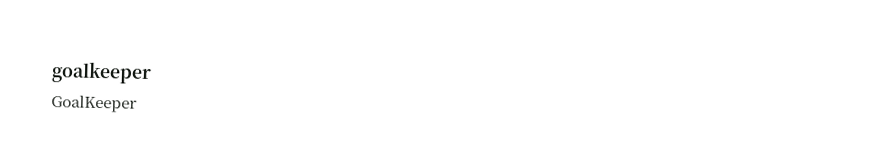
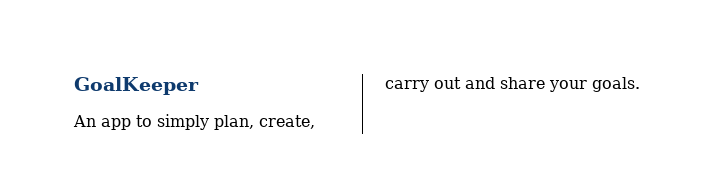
- goalkeeper
  GoalKeeper
+ An app to simply plan, create, carry out and share your goals.

